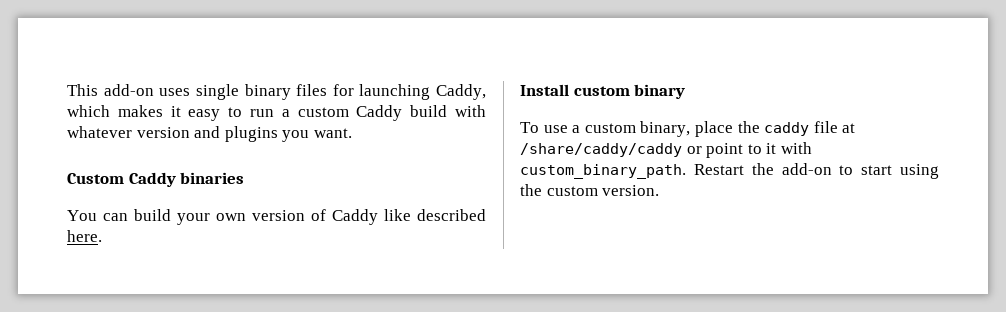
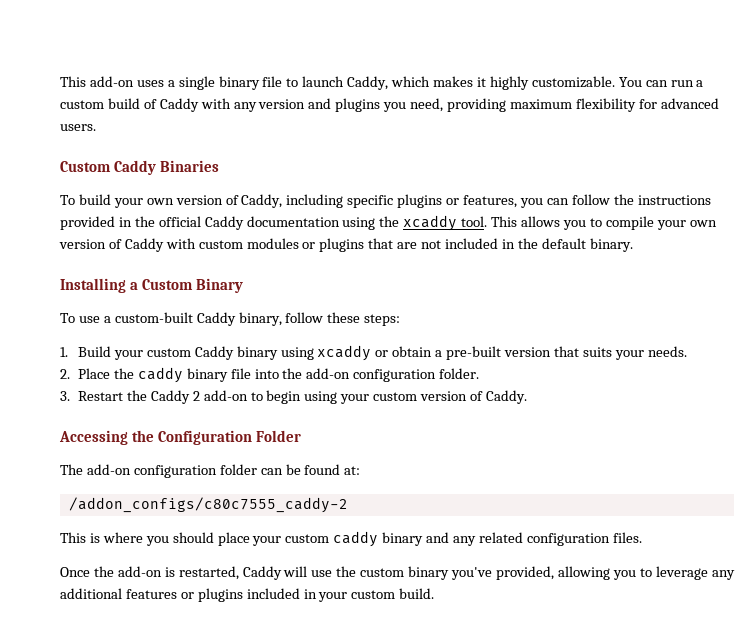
- This add-on uses single binary files for launching Caddy, which makes it easy to run a custom Caddy build with whatever version and plugins you want.
+ This add-on uses a single binary file to launch Caddy, which makes it highly customizable. You can run a custom build of Caddy with any version and plugins you need, providing maximum flexibility for advanced users.
- Custom Caddy binaries
- You can build your own version of Caddy like described here.
- Install custom binary
- To use a custom binary, place the caddy file at /share/caddy/caddy or point to it with custom_binary_path. Restart the add-on to start using the custom version.
+ Custom Caddy Binaries
+ To build your own version of Caddy, including specific plugins or features, you can follow the instructions provided in the official Caddy documentation using the xcaddy tool. This allows you to compile your own version of Caddy with custom modules or plugins that are not included in the default binary.
+ Installing a Custom Binary
+ To use a custom-built Caddy binary, follow these steps:
+ 1. Build your custom Caddy binary using xcaddy or obtain a pre-built version that suits your needs.
+ 2. Place the caddy binary file into the add-on configuration folder.
+ 3. Restart the Caddy 2 add-on to begin using your custom version of Caddy.
+ Accessing the Configuration Folder
+ The add-on configuration folder can be found at:
+ /addon_configs/c80c7555_caddy-2
+ This is where you should place your custom caddy binary and any related configuration files.
+ Once the add-on is restarted, Caddy will use the custom binary you've provided, allowing you to leverage any additional features or plugins included in your custom build.

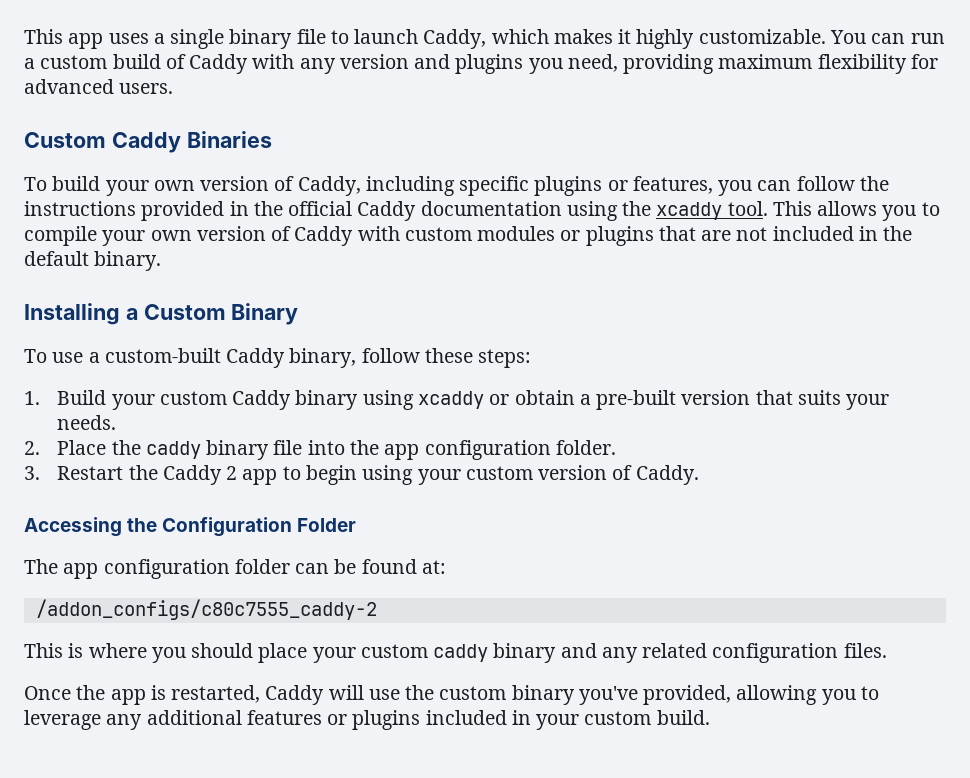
- This add-on uses a single binary file to launch Caddy, which makes it highly customizable.
+ This app uses a single binary file to launch Caddy, which makes it highly customizable.
- 2. Place the caddy binary file into the add-on configuration folder.
+ 2. Place the caddy binary file into the app configuration folder.
- 3. Restart the Caddy 2 add-on to begin using your custom version of Caddy.
+ 3. Restart the Caddy 2 app to begin using your custom version of Caddy.
- The add-on configuration folder can be found at:
+ The app configuration folder can be found at:
- Once the add-on is restarted, Caddy will use the custom binary you've provided, allowing you to leverage any additional features or plugins included in your custom build.
+ Once the app is restarted, Caddy will use the custom binary you've provided, allowing you to leverage any additional features or plugins included in your custom build.

